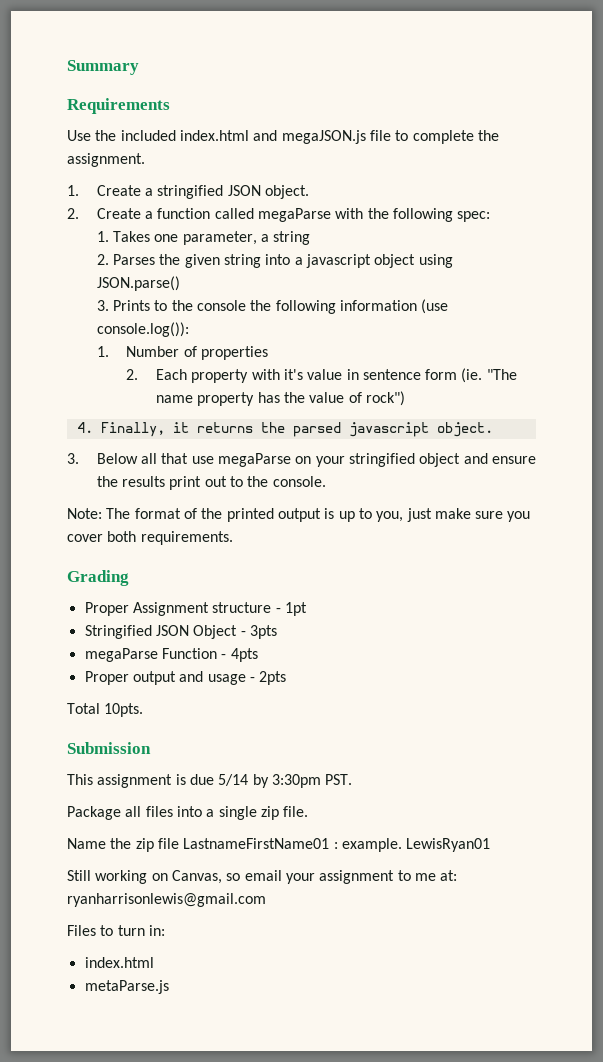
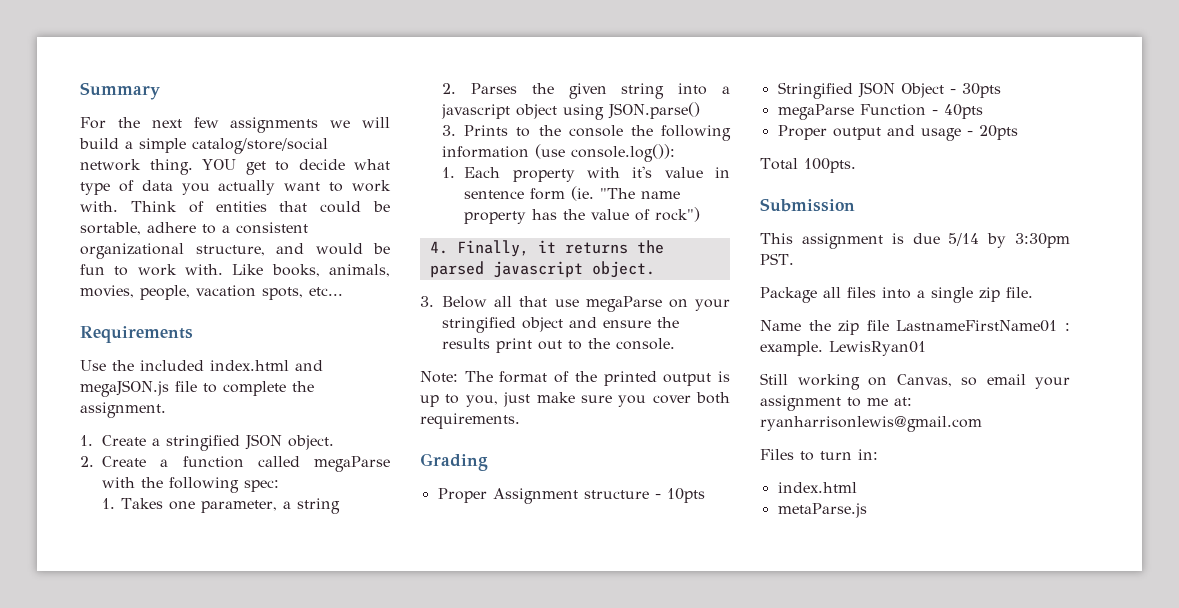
+ For the next few assignments we will build a simple catalog/store/social network thing. YOU get to decide what type of data you actually want to work with. Think of entities that could be sortable, adhere to a consistent organizational structure, and would be fun to work with. Like books, animals, movies, people, vacation spots, etc...
- 1. Number of properties
- 2. Each property with it's value in sentence form (ie. "The name property has the value of rock")
+ 1. Each property with it's value in sentence form (ie. "The name property has the value of rock")
- Proper Assignment structure - 1pt
+ Proper Assignment structure - 10pts
- Stringified JSON Object - 3pts
+ Stringified JSON Object - 30pts
- megaParse Function - 4pts
+ megaParse Function - 40pts
- Proper output and usage - 2pts
+ Proper output and usage - 20pts
- Total 10pts.
+ Total 100pts.

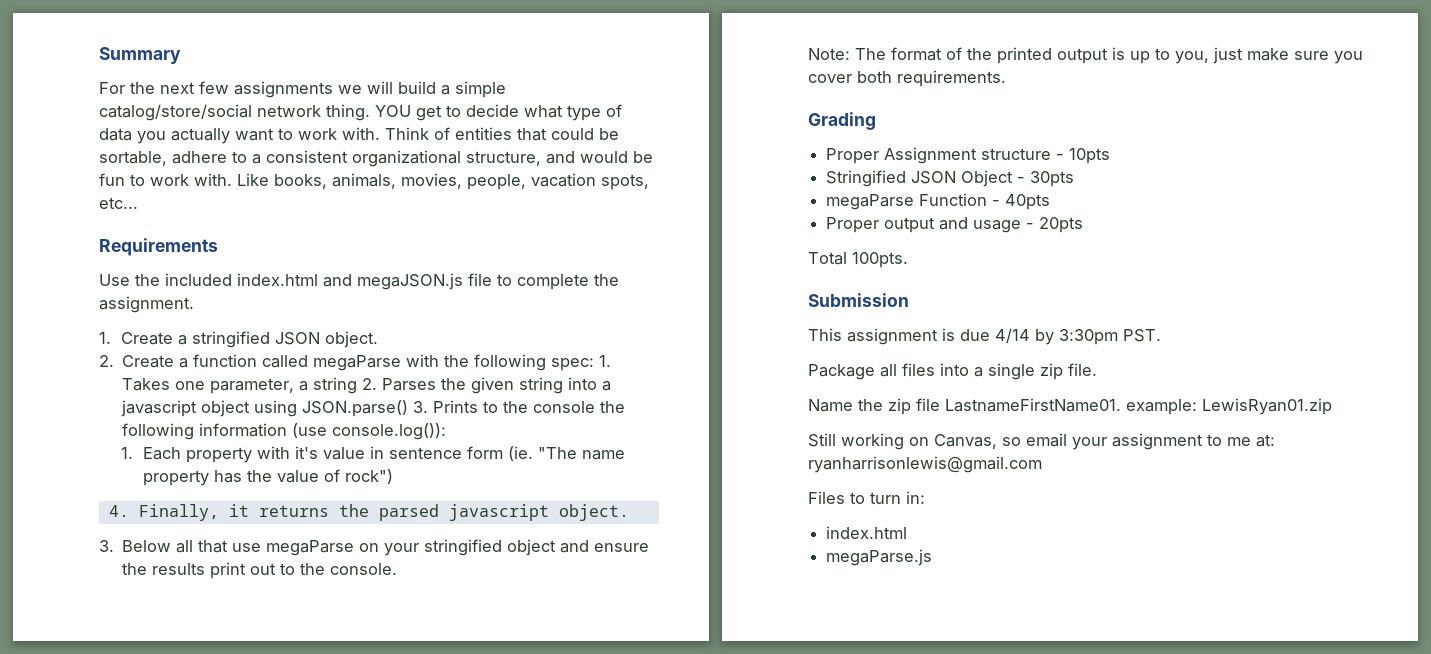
- 2. Create a function called megaParse with the following spec:
- 1. Takes one parameter, a string
- 2. Parses the given string into a javascript object using JSON.parse()
- 3. Prints to the console the following information (use console.log()):
+ 2. Create a function called megaParse with the following spec: 1. Takes one parameter, a string 2. Parses the given string into a javascript object using JSON.parse() 3. Prints to the console the following information (use console.log()):
- This assignment is due 5/14 by 3:30pm PST.
+ This assignment is due 4/14 by 3:30pm PST.
- Name the zip file LastnameFirstName01 : example. LewisRyan01
+ Name the zip file LastnameFirstName01. example: LewisRyan01.zip
- metaParse.js
+ megaParse.js

